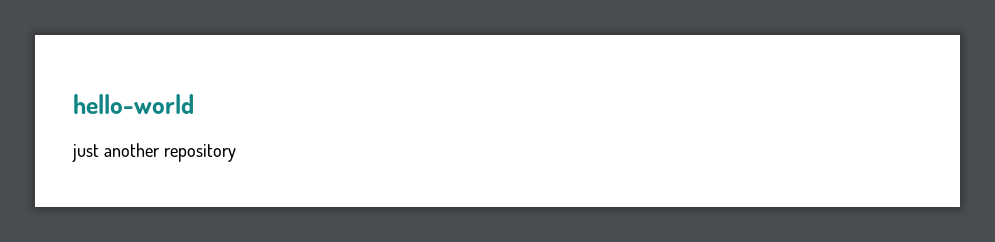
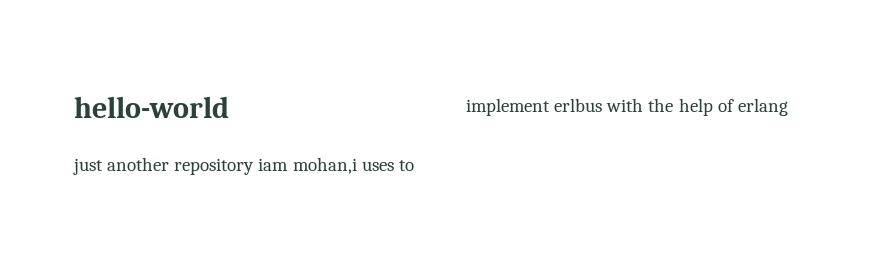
- just another repository
+ just another repository iam mohan,i uses to implement erlbus with the help of erlang

